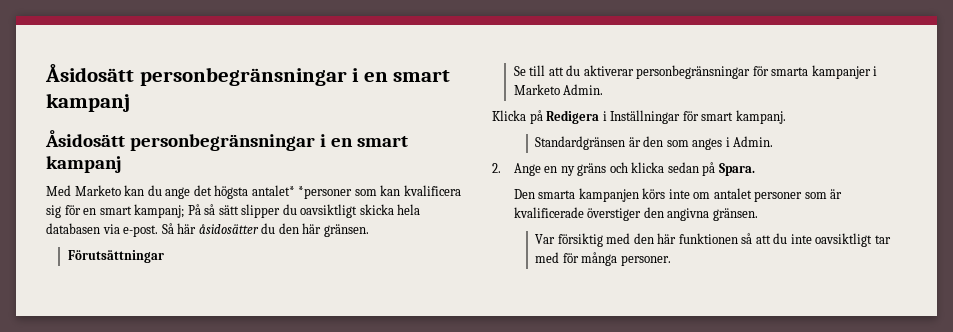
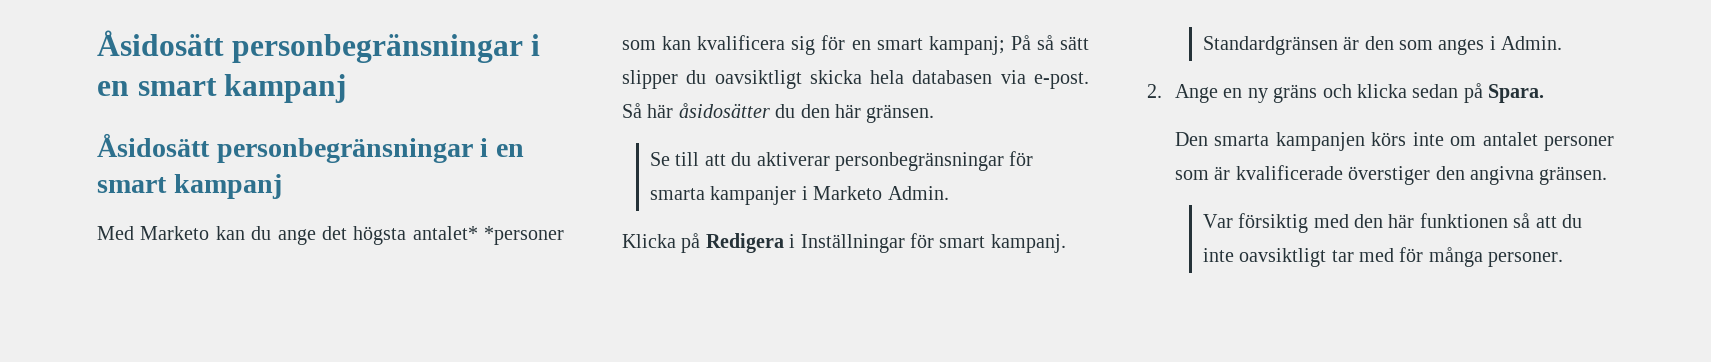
- Förutsättningar

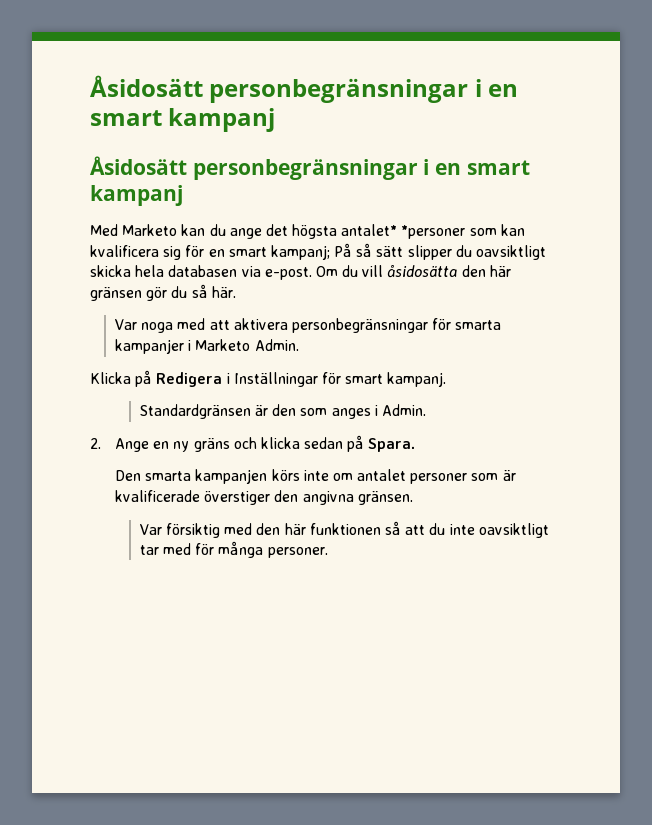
- Så här åsidosätter du den här gränsen.
- Se till att du aktiverar personbegränsningar för smarta kampanjer i Marketo Admin.
+ Om du vill åsidosätta den här gränsen gör du så här.
+ Var noga med att aktivera personbegränsningar för smarta kampanjer i Marketo Admin.

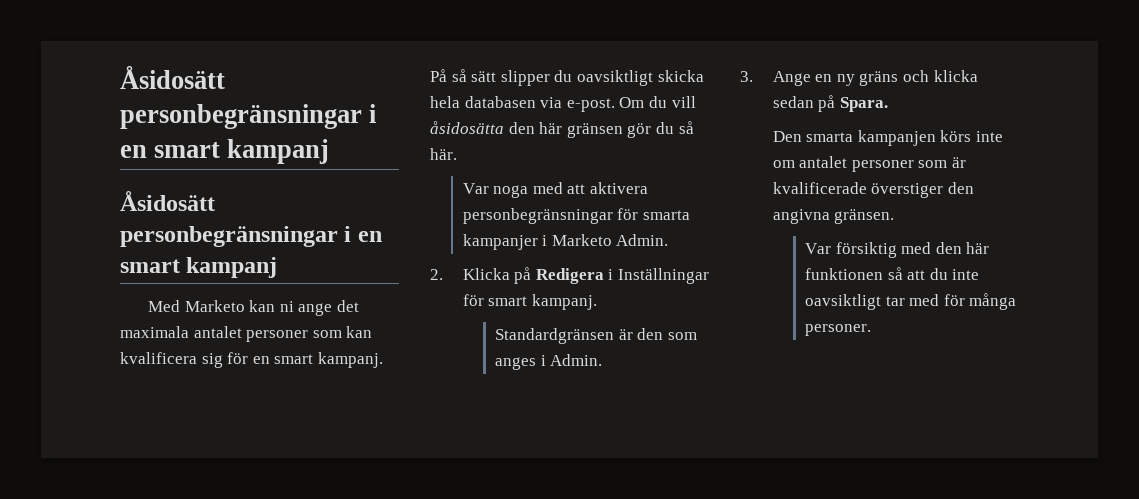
- Med Marketo kan du ange det högsta antalet* *personer som kan kvalificera sig för en smart kampanj; På så sätt slipper du oavsiktligt skicka hela databasen via e-post.
+ Med Marketo kan ni ange det maximala antalet personer som kan kvalificera sig för en smart kampanj. På så sätt slipper du oavsiktligt skicka hela databasen via e-post.
- Klicka på Redigera i Inställningar för smart kampanj.
+ 2. Klicka på Redigera i Inställningar för smart kampanj.
- 2. Ange en ny gräns och klicka sedan på Spara.
+ 3. Ange en ny gräns och klicka sedan på Spara.

